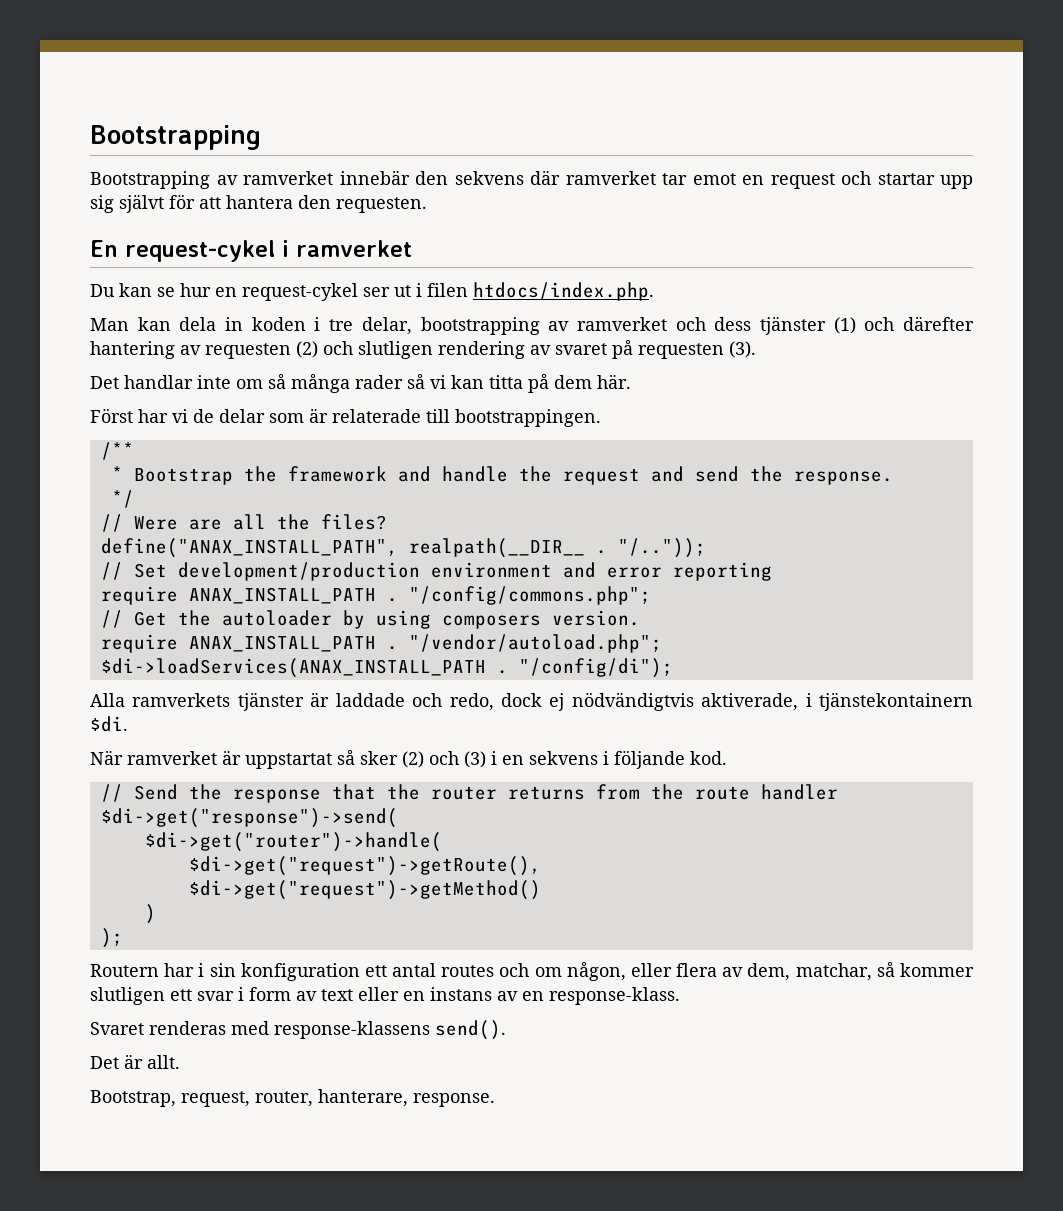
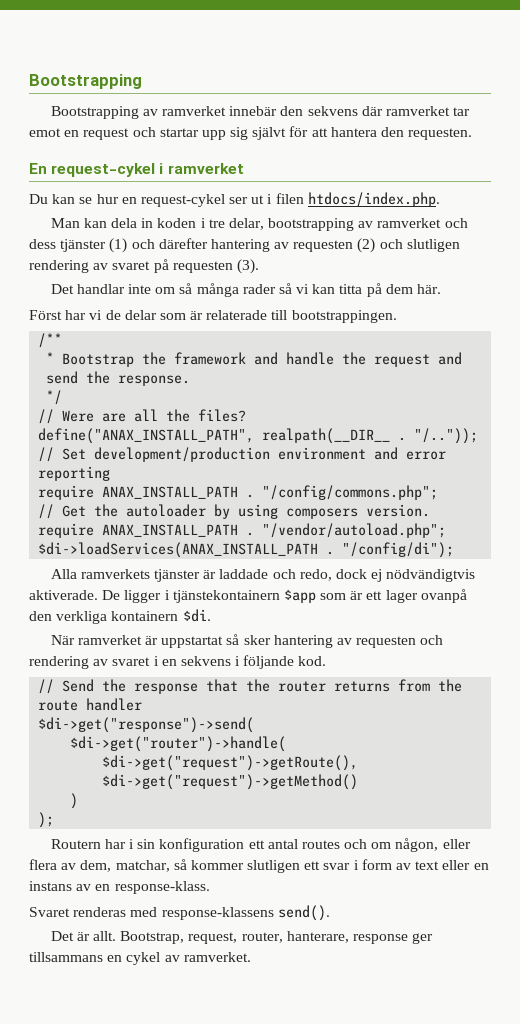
- Alla ramverkets tjänster är laddade och redo, dock ej nödvändigtvis aktiverade, i tjänstekontainern $di.
+ Alla ramverkets tjänster är laddade och redo, dock ej nödvändigtvis aktiverade. De ligger i tjänstekontainern $app som är ett lager ovanpå den verkliga kontainern $di.
- När ramverket är uppstartat så sker (2) och (3) i en sekvens i följande kod.
+ När ramverket är uppstartat så sker hantering av requesten och rendering av svaret i en sekvens i följande kod.
- Det är allt.
- Bootstrap, request, router, hanterare, response.
+ Det är allt. Bootstrap, request, router, hanterare, response ger tillsammans en cykel av ramverket.

